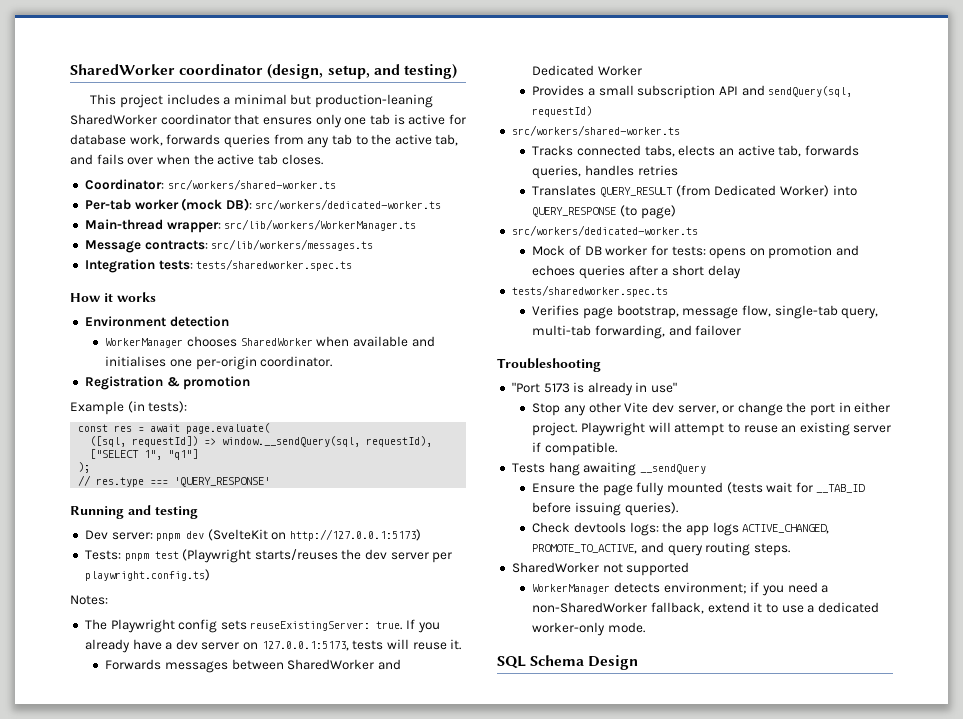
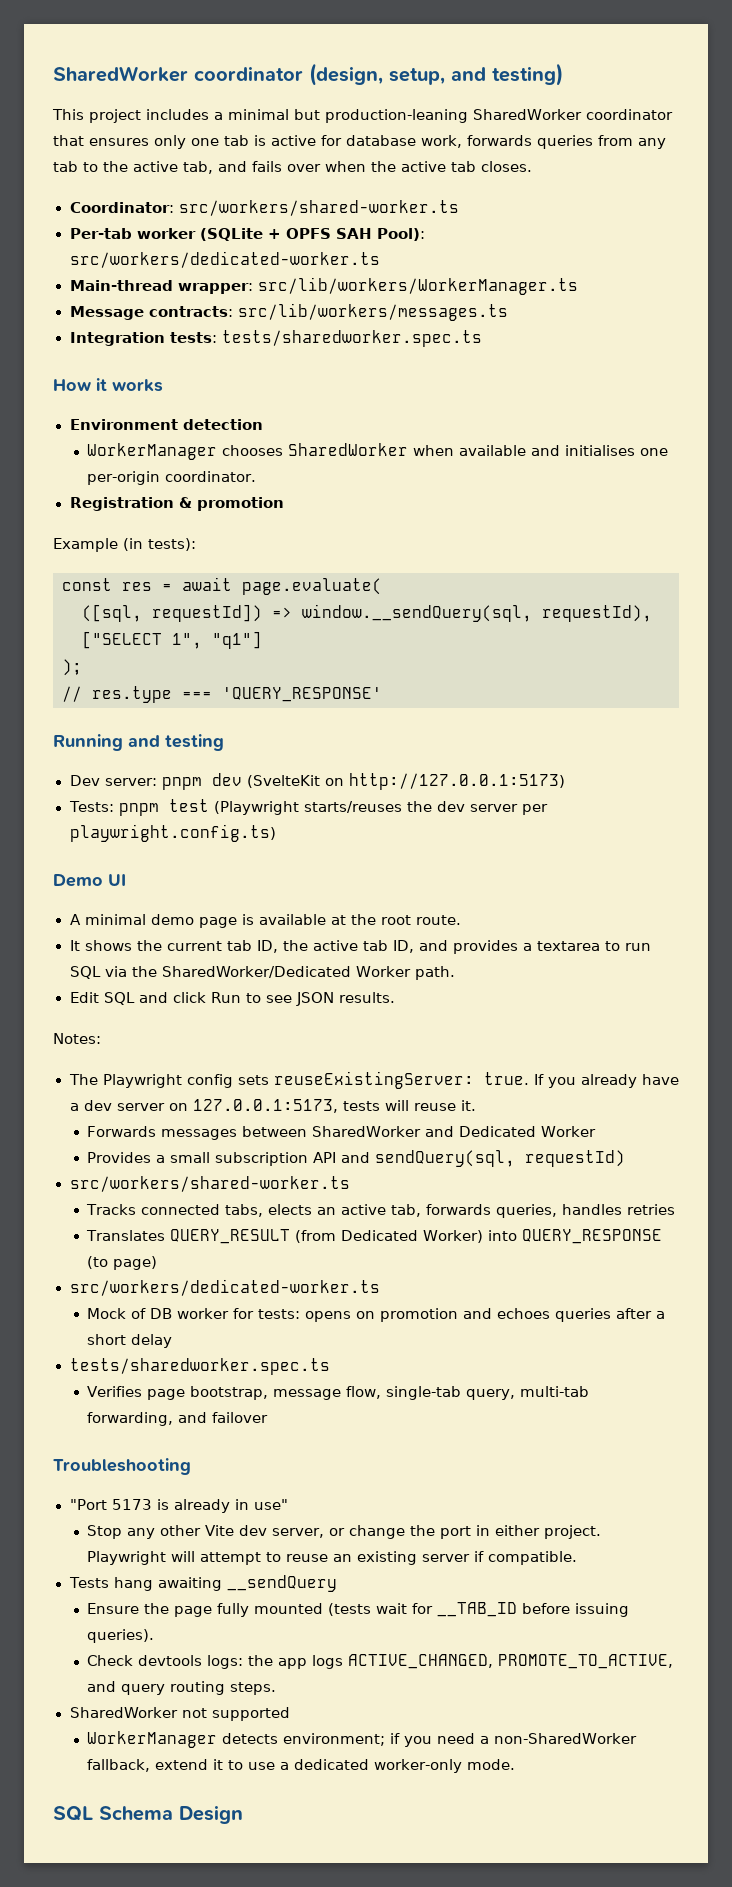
- Per-tab worker (mock DB): src/workers/dedicated-worker.ts
+ Per-tab worker (SQLite + OPFS SAH Pool): src/workers/dedicated-worker.ts
+ Demo UI
+ A minimal demo page is available at the root route.
+ It shows the current tab ID, the active tab ID, and provides a textarea to run SQL via the SharedWorker/Dedicated Worker path.
+ Edit SQL and click Run to see JSON results.

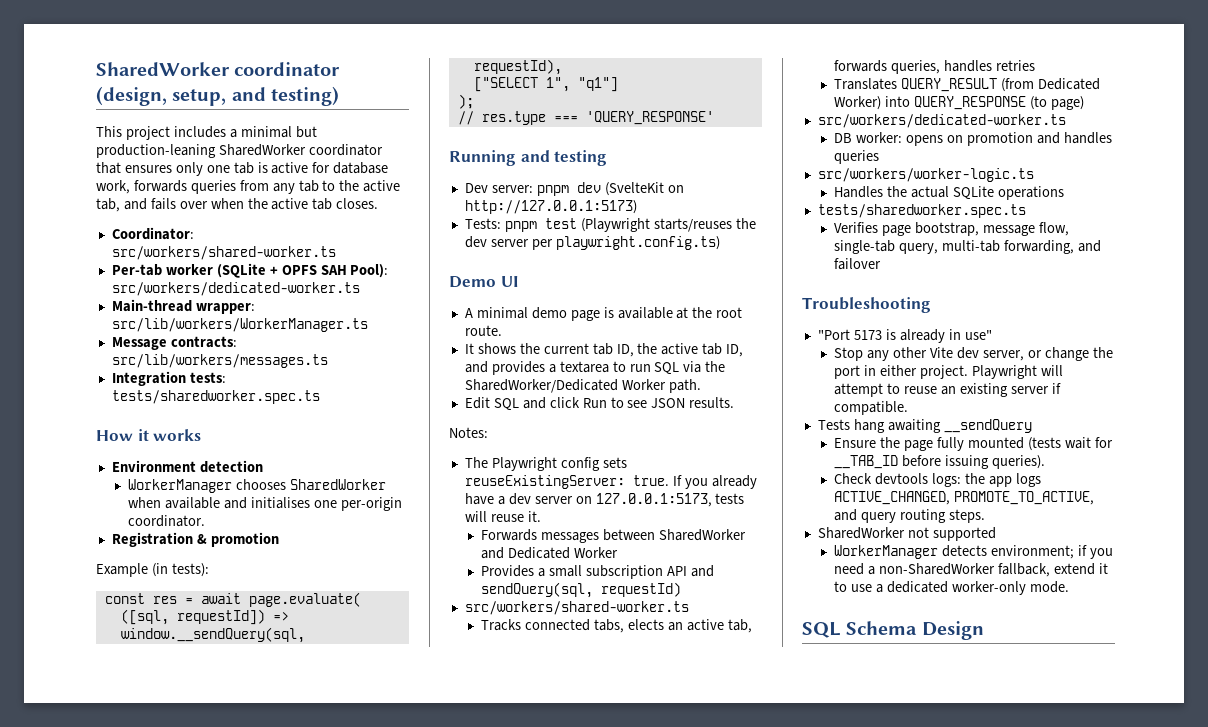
- Mock of DB worker for tests: opens on promotion and echoes queries after a short delay
+ DB worker: opens on promotion and handles queries
+ src/workers/worker-logic.ts
+ Handles the actual SQLite operations

